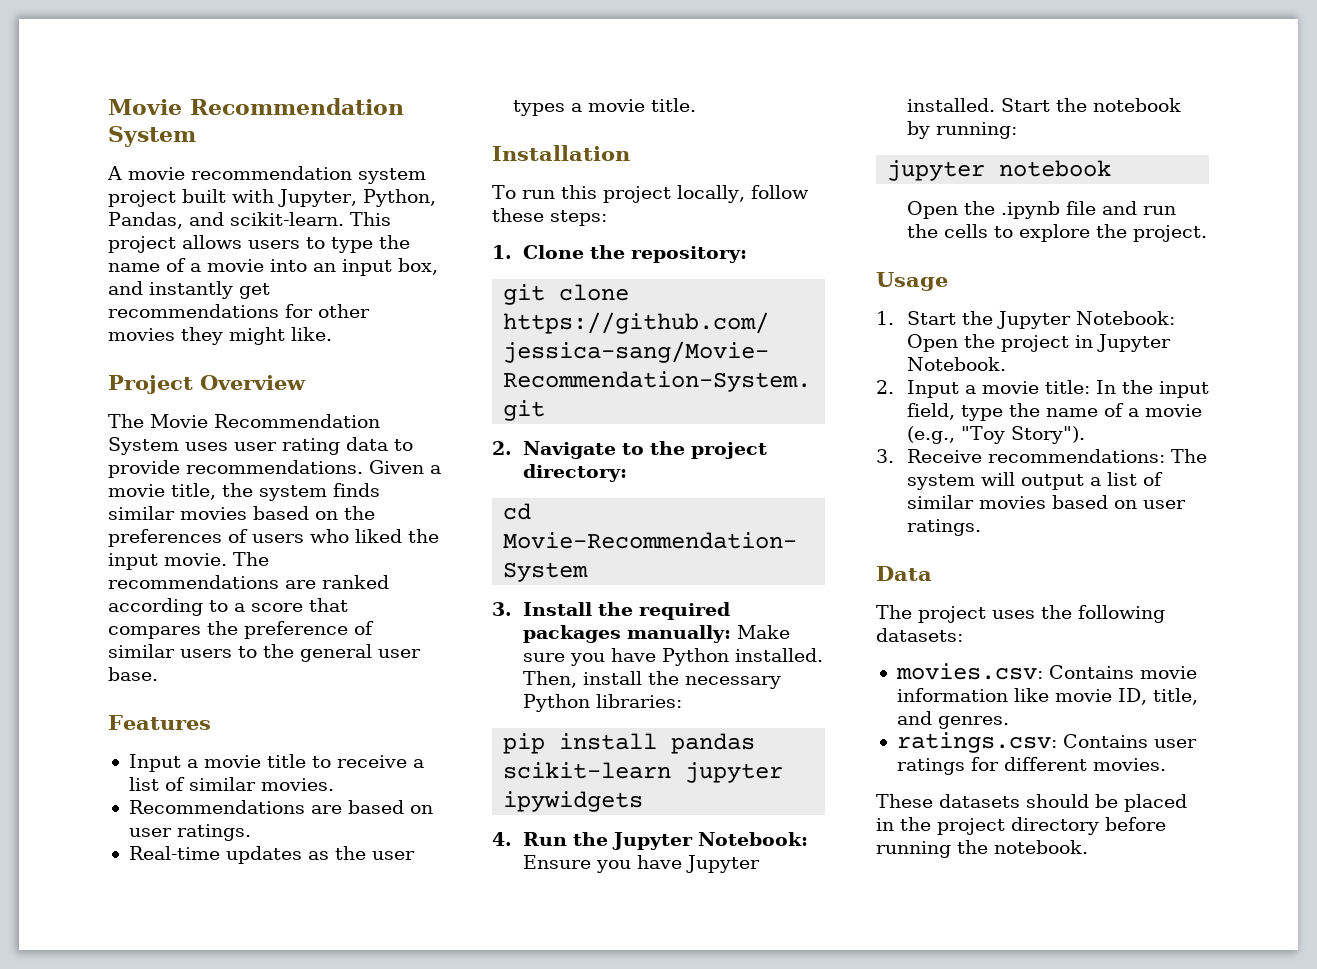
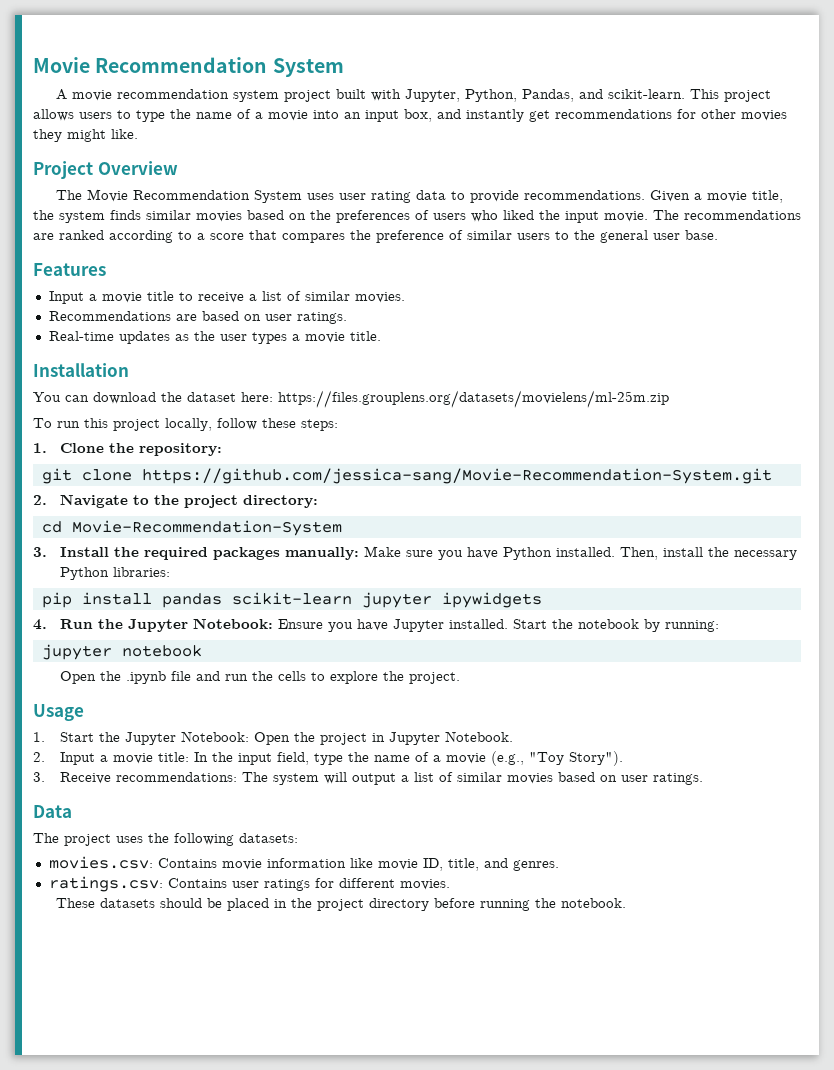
+ You can download the dataset here: https://files.grouplens.org/datasets/movielens/ml-25m.zip

